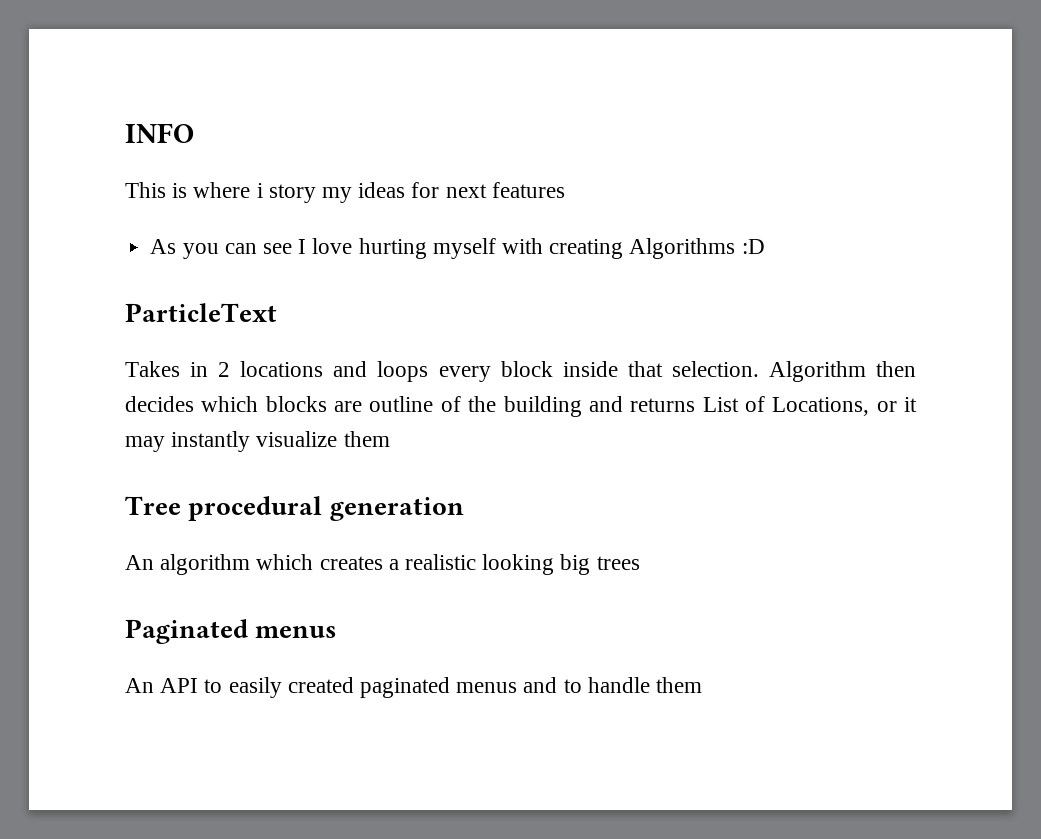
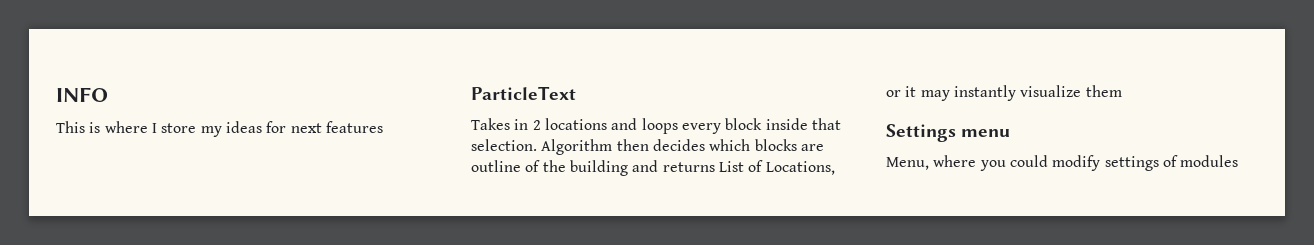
- This is where i story my ideas for next features
+ This is where I store my ideas for next features
- As you can see I love hurting myself with creating Algorithms :D
- Tree procedural generation
- An algorithm which creates a realistic looking big trees
- Paginated menus
- An API to easily created paginated menus and to handle them
+ Settings menu
+ Menu, where you could modify settings of modules

